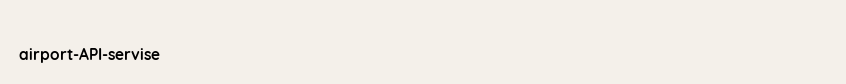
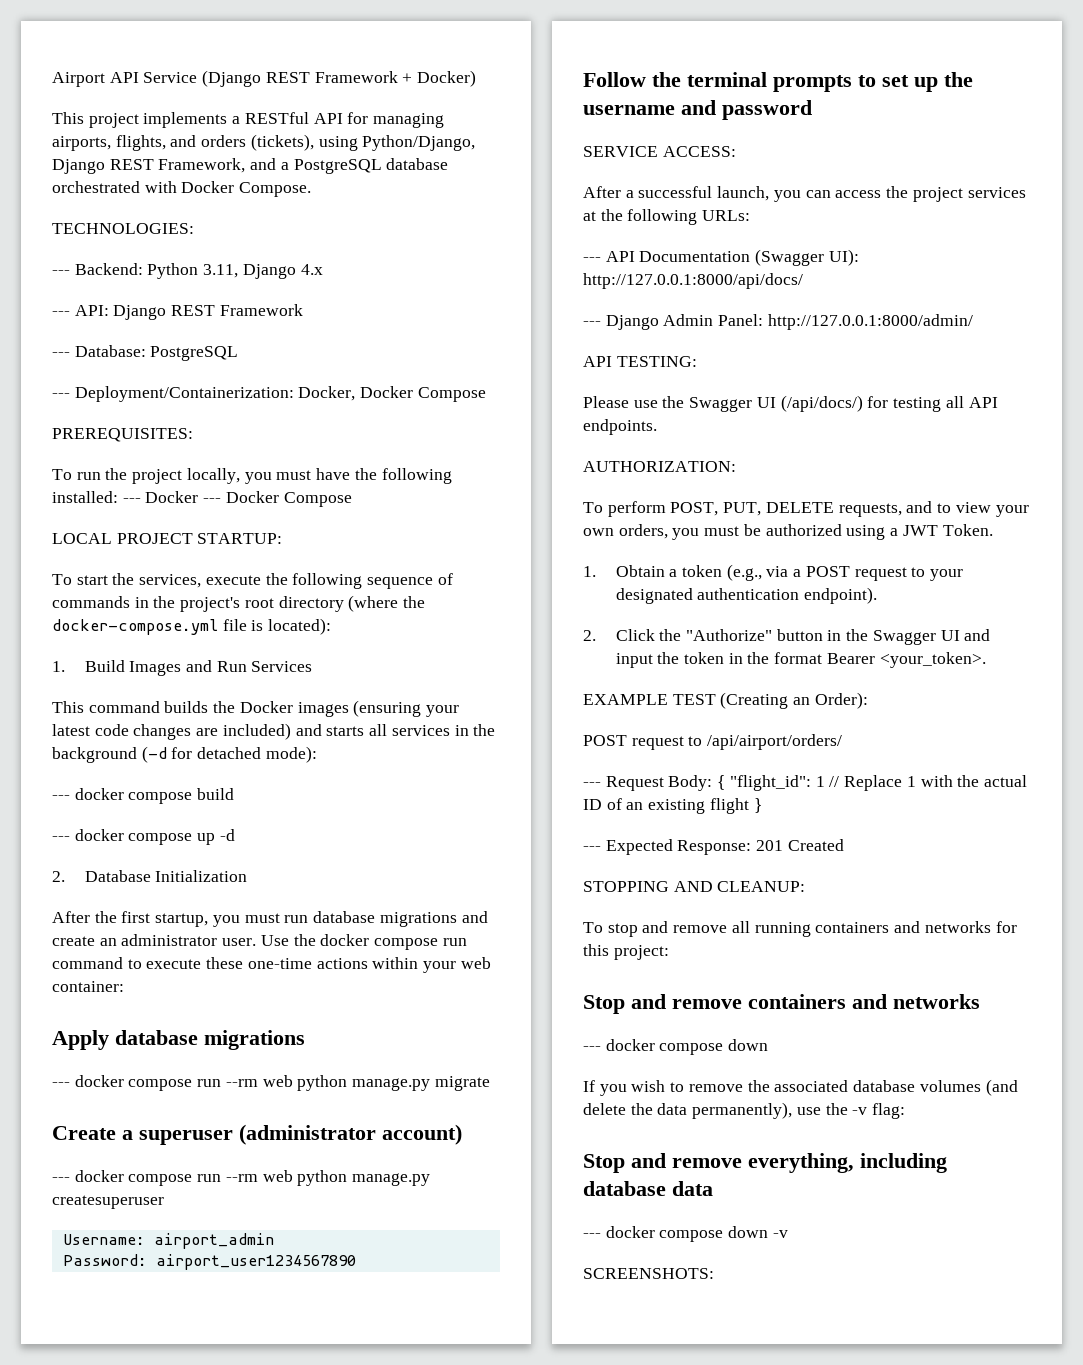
- airport-API-servise
+ Airport API Service (Django REST Framework + Docker)
+ This project implements a RESTful API for managing airports, flights, and orders (tickets), using Python/Django, Django REST Framework, and a PostgreSQL database orchestrated with Docker Compose.
+ TECHNOLOGIES:
+ --- Backend: Python 3.11, Django 4.x
+ --- API: Django REST Framework
+ --- Database: PostgreSQL
+ --- Deployment/Containerization: Docker, Docker Compose
+ PREREQUISITES:
+ To run the project locally, you must have the following installed: --- Docker --- Docker Compose
+ LOCAL PROJECT STARTUP:
+ To start the services, execute the following sequence of commands in the project's root directory (where the docker-compose.yml file is located):
+ 1. Build Images and Run Services
+ This command builds the Docker images (ensuring your latest code changes are included) and starts all services in the background (-d for detached mode):
+ --- docker compose build
+ --- docker compose up -d
+ 2. Database Initialization
+ After the first startup, you must run database migrations and create an administrator user. Use the docker compose run command to execute these one-time actions within your web container:
+ Apply database migrations
+ --- docker compose run --rm web python manage.py migrate
+ Create a superuser (administrator account)
+ --- docker compose run --rm web python manage.py createsuperuser
+ Username: airport_admin
+ Password: airport_user1234567890
+ Follow the terminal prompts to set up the username and password
+ SERVICE ACCESS:
+ After a successful launch, you can access the project services at the following URLs:
+ --- API Documentation (Swagger UI): http://127.0.0.1:8000/api/docs/
+ --- Django Admin Panel: http://127.0.0.1:8000/admin/
+ API TESTING:
+ Please use the Swagger UI (/api/docs/) for testing all API endpoints.
+ AUTHORIZATION:
+ To perform POST, PUT, DELETE requests, and to view your own orders, you must be authorized using a JWT Token.
+ 1. Obtain a token (e.g., via a POST request to your designated authentication endpoint).
+ 2. Click the "Authorize" button in the Swagger UI and input the token in the format Bearer <your_token>.
+ EXAMPLE TEST (Creating an Order):
+ POST request to /api/airport/orders/
+ --- Request Body: { "flight_id": 1 // Replace 1 with the actual ID of an existing flight }
+ --- Expected Response: 201 Created
+ STOPPING AND CLEANUP:
+ To stop and remove all running containers and networks for this project:
+ Stop and remove containers and networks
+ --- docker compose down
+ If you wish to remove the associated database volumes (and delete the data permanently), use the -v flag:
+ Stop and remove everything, including database data
+ --- docker compose down -v
+ SCREENSHOTS:

